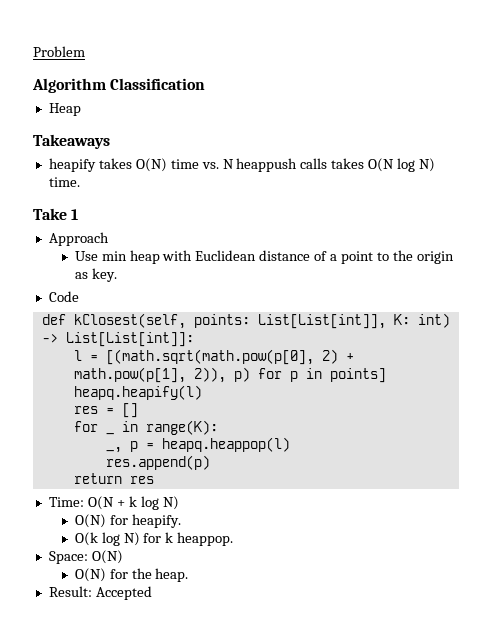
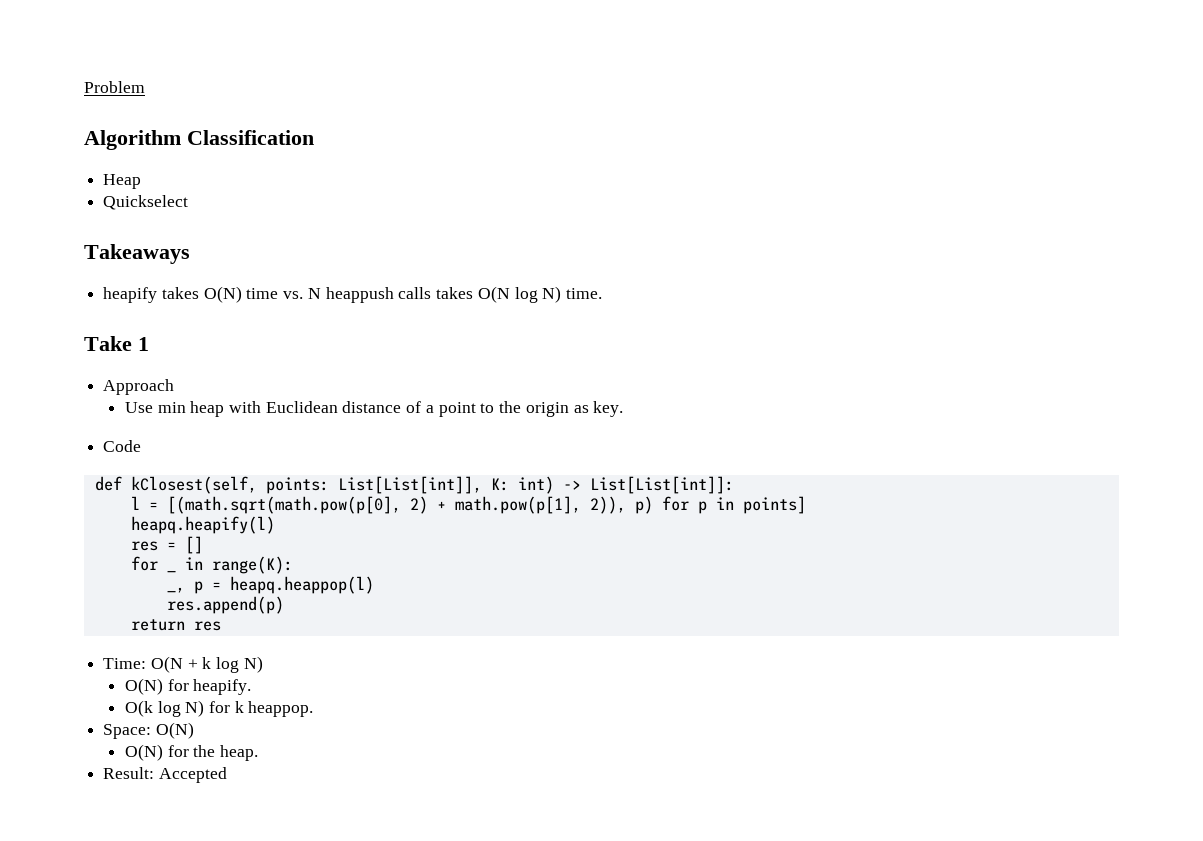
+ Quickselect

